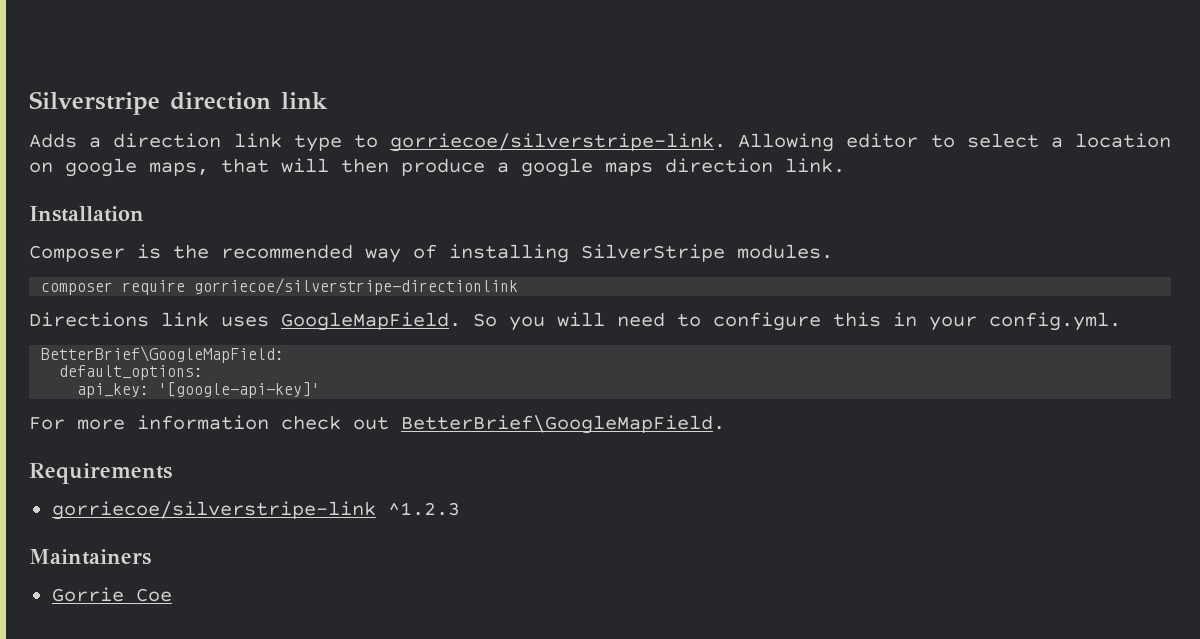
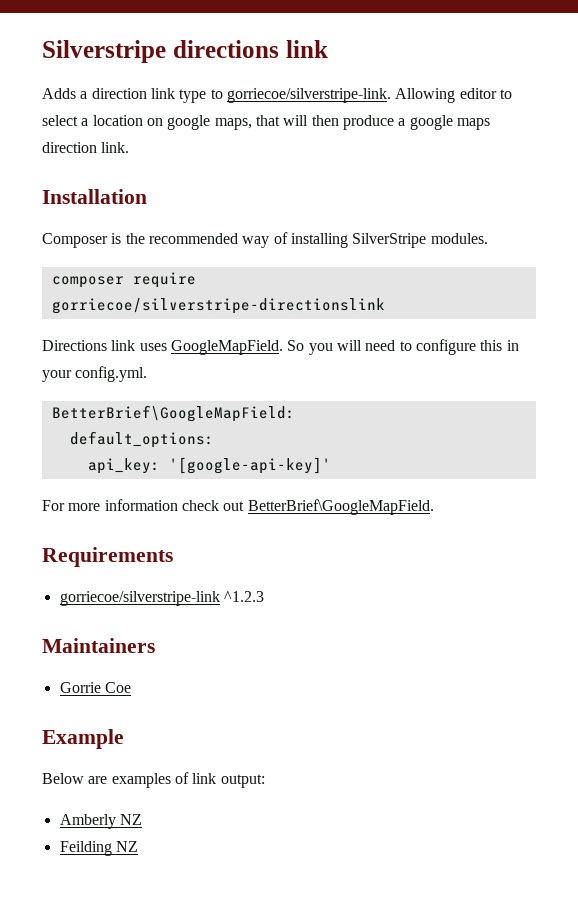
- Silverstripe direction link
+ Silverstripe directions link
- composer require gorriecoe/silverstripe-directionlink
+ composer require gorriecoe/silverstripe-directionslink
+ Example
+ Below are examples of link output:
+ Amberly NZ
+ Feilding NZ

